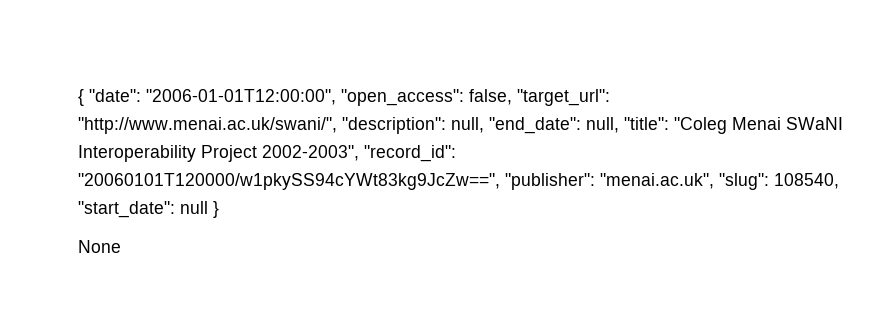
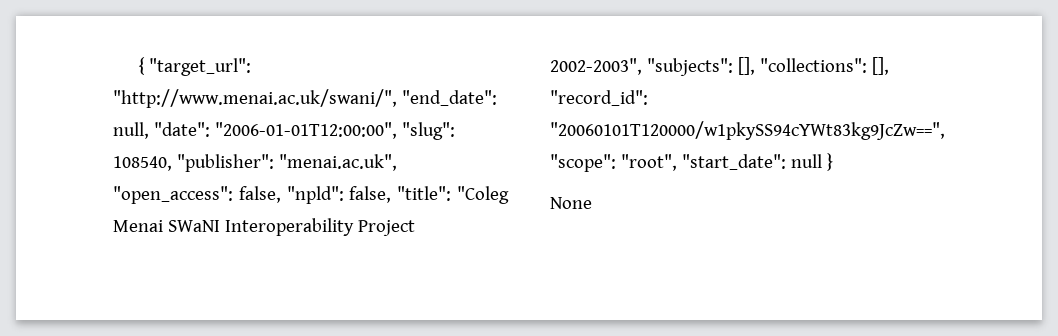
- { "date": "2006-01-01T12:00:00", "open_access": false, "target_url": "http://www.menai.ac.uk/swani/", "description": null, "end_date": null, "title": "Coleg Menai SWaNI Interoperability Project 2002-2003", "record_id": "20060101T120000/w1pkySS94cYWt83kg9JcZw==", "publisher": "menai.ac.uk", "slug": 108540, "start_date": null }
+ { "target_url": "http://www.menai.ac.uk/swani/", "end_date": null, "date": "2006-01-01T12:00:00", "slug": 108540, "publisher": "menai.ac.uk", "open_access": false, "npld": false, "title": "Coleg Menai SWaNI Interoperability Project 2002-2003", "subjects": [], "collections": [], "record_id": "20060101T120000/w1pkySS94cYWt83kg9JcZw==", "scope": "root", "start_date": null }

